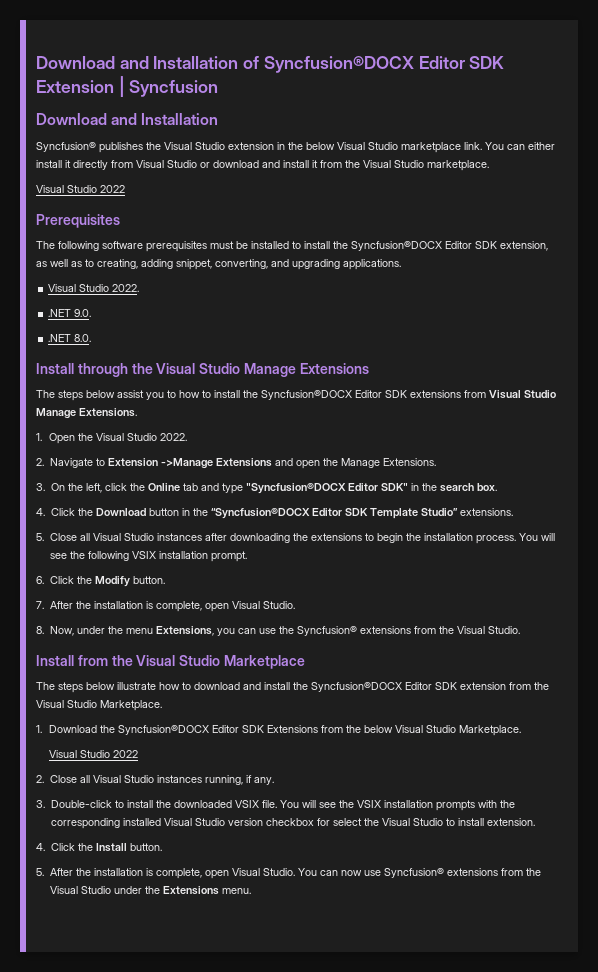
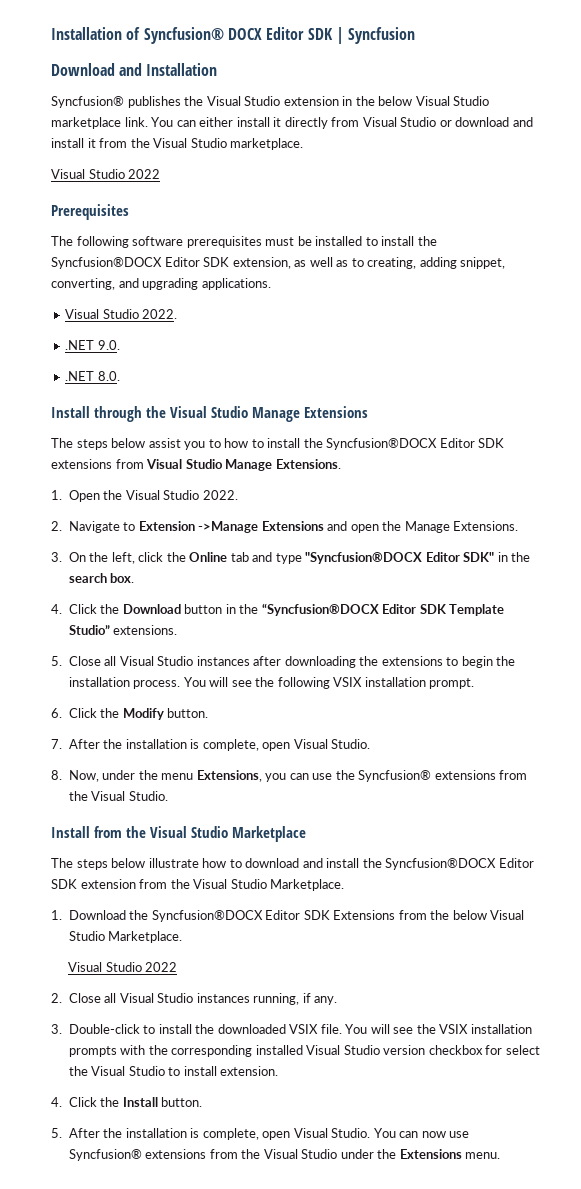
- Download and Installation of Syncfusion®DOCX Editor SDK Extension | Syncfusion
+ Installation of Syncfusion® DOCX Editor SDK | Syncfusion

